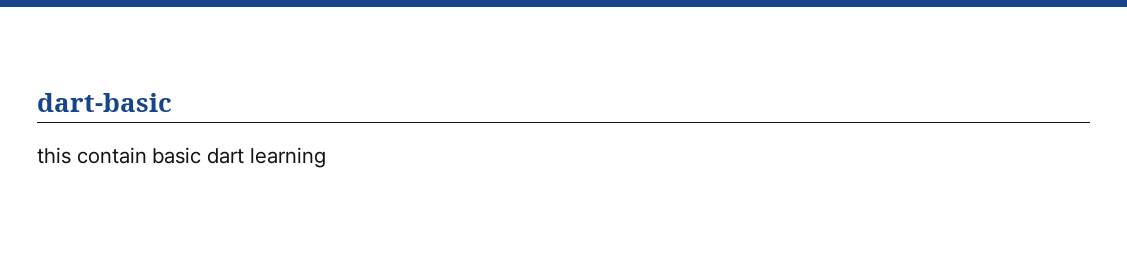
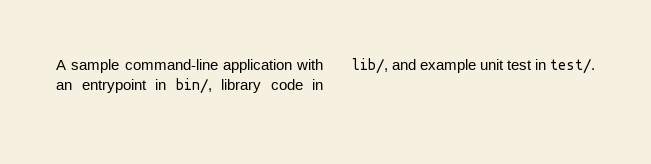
- dart-basic
- this contain basic dart learning
+ A sample command-line application with an entrypoint in bin/, library code in lib/, and example unit test in test/.

